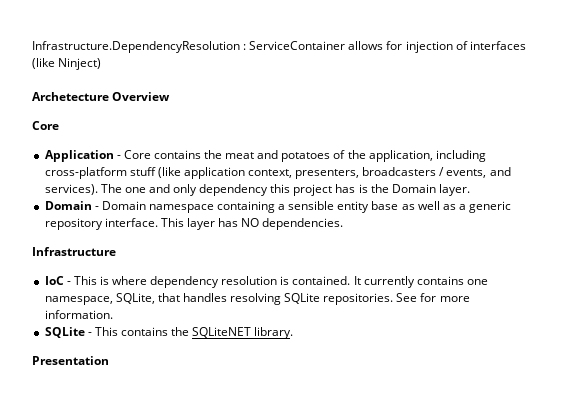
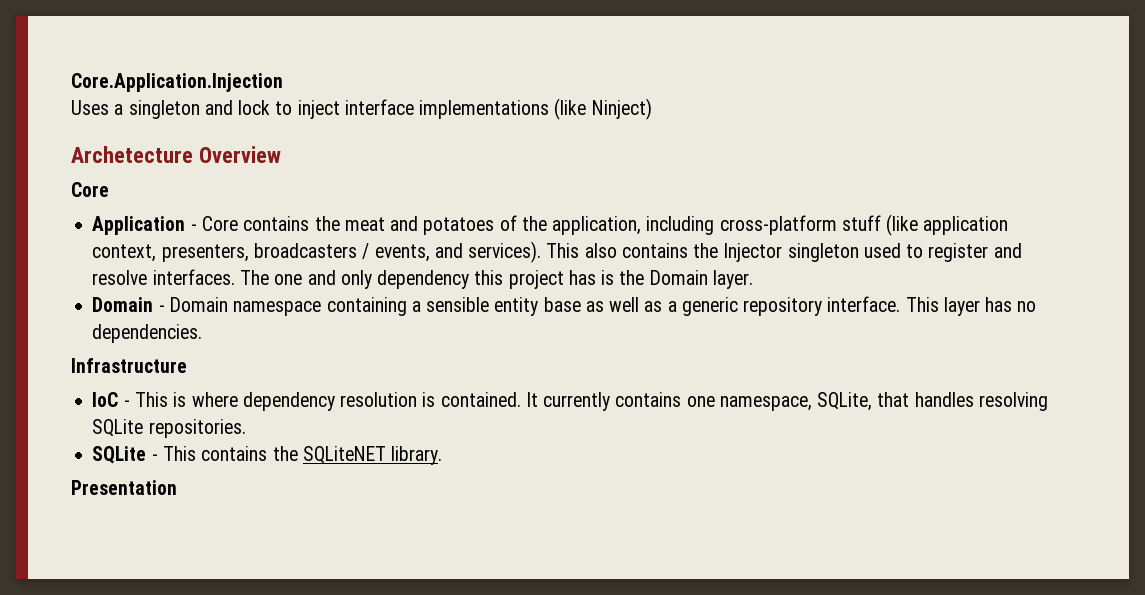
- Infrastructure.DependencyResolution : ServiceContainer allows for injection of interfaces (like Ninject)
+ Core.Application.Injection
+ Uses a singleton and lock to inject interface implementations (like Ninject)
+ This also contains the Injector singleton used to register and resolve interfaces.
- This layer has NO dependencies.
+ This layer has no dependencies.
- See for more information.

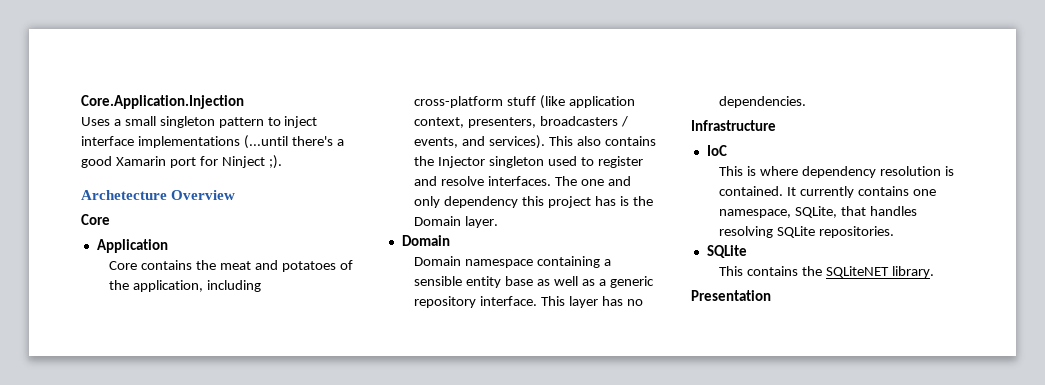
- Uses a singleton and lock to inject interface implementations (like Ninject)
+ Uses a small singleton pattern to inject interface implementations (...until there's a good Xamarin port for Ninject ;).
- Application - Core contains the meat and potatoes of the application, including cross-platform stuff (like application context, presenters, broadcasters / events, and services).
+ Application
+ Core contains the meat and potatoes of the application, including cross-platform stuff (like application context, presenters, broadcasters / events, and services).
  The one and only dependency this project has is the Domain layer.
- Domain - Domain namespace containing a sensible entity base as well as a generic repository interface.
+ Domain
+ Domain namespace containing a sensible entity base as well as a generic repository interface.
- IoC - This is where dependency resolution is contained.
+ IoC
+ This is where dependency resolution is contained.
  It currently contains one namespace, SQLite, that handles resolving SQLite repositories.
- SQLite - This contains the SQLiteNET library.
+ SQLite
+ This contains the SQLiteNET library.

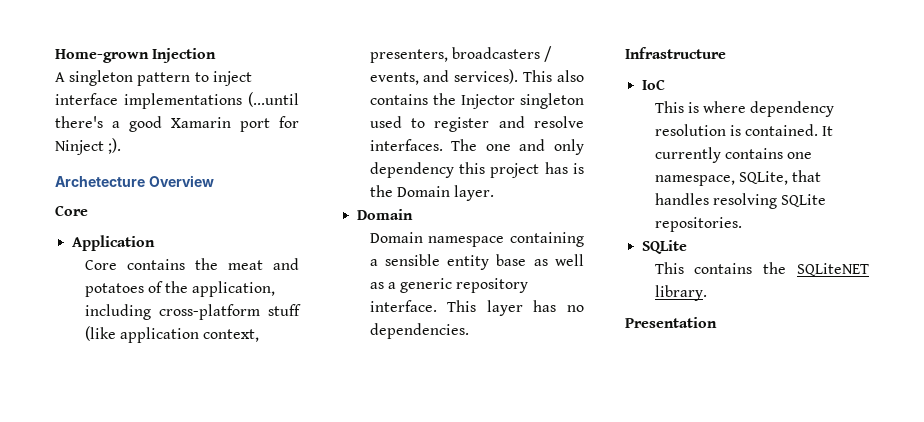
- Core.Application.Injection
- Uses a small singleton pattern to inject interface implementations (...until there's a good Xamarin port for Ninject ;).
+ Home-grown Injection
+ A singleton pattern to inject interface implementations (...until there's a good Xamarin port for Ninject ;).

